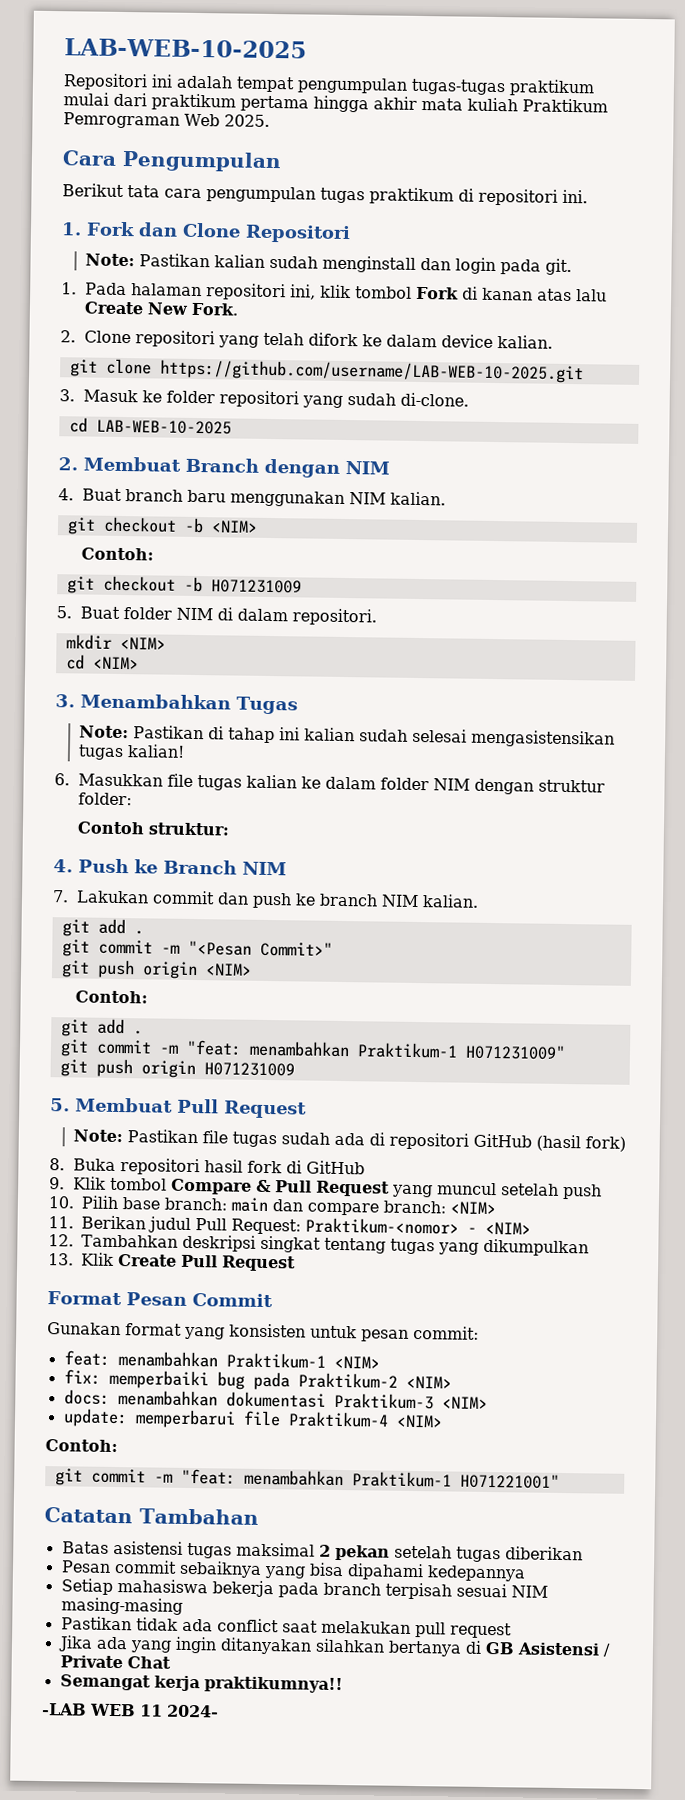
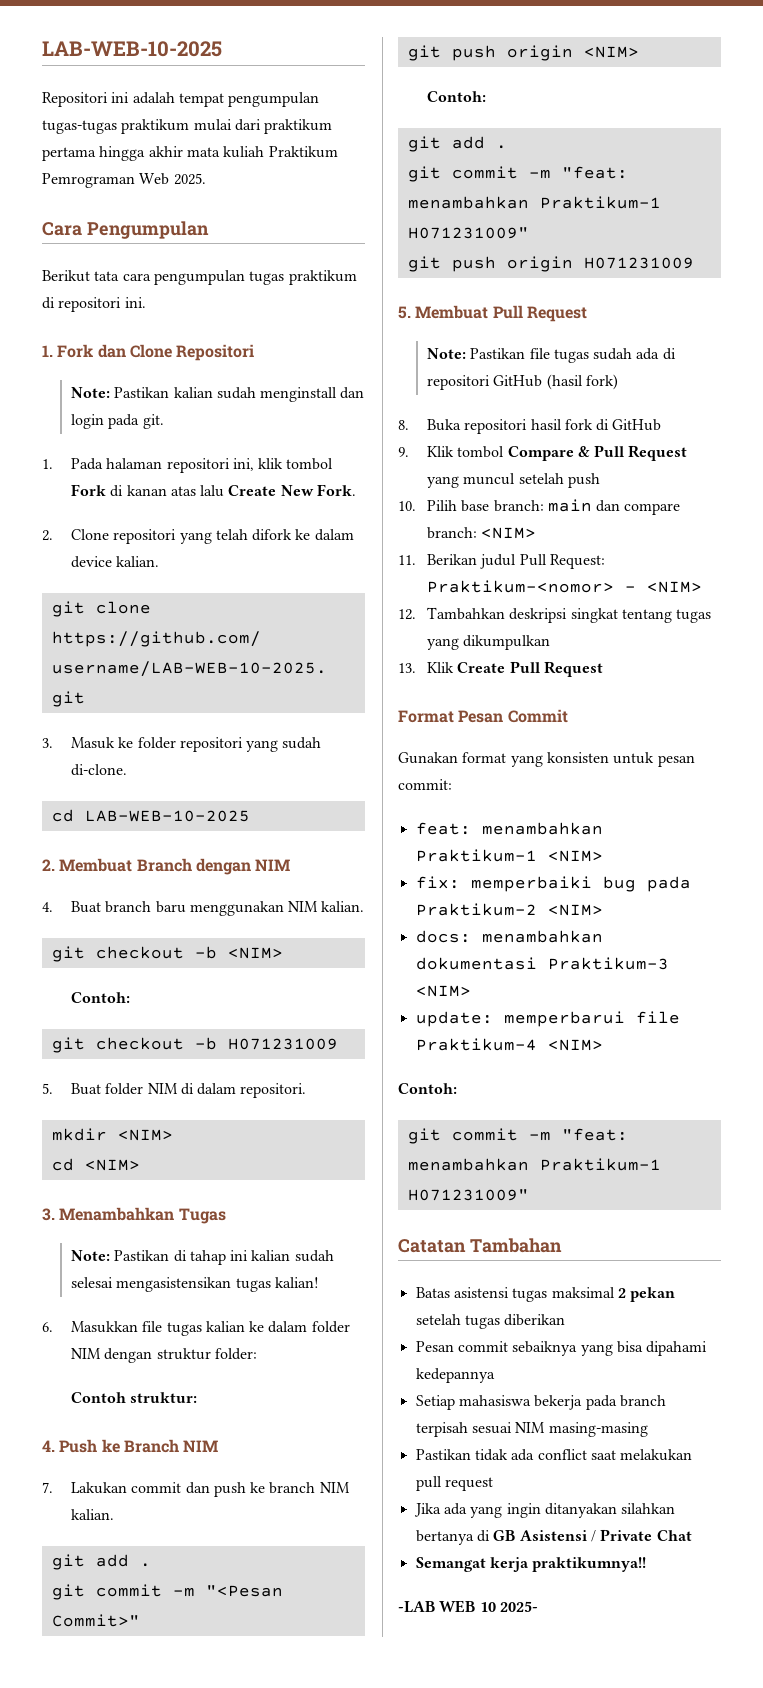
  update: memperbarui file Praktikum-4 <NIM>
  Contoh:
- git commit -m "feat: menambahkan Praktikum-1 H071221001"
+ git commit -m "feat: menambahkan Praktikum-1 H071231009"
- -LAB WEB 11 2024-
+ -LAB WEB 10 2025-

